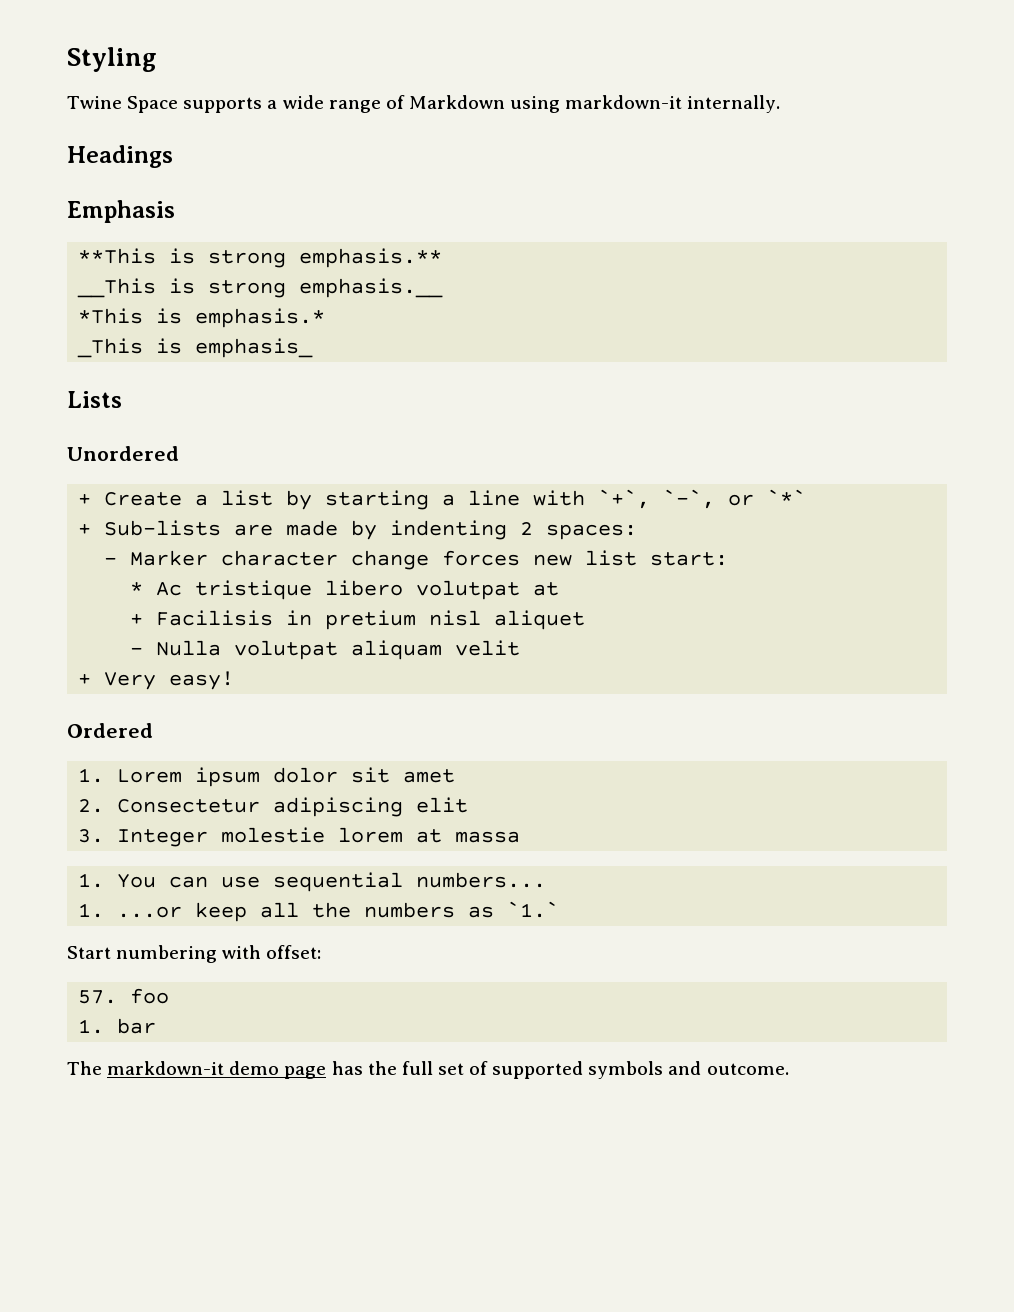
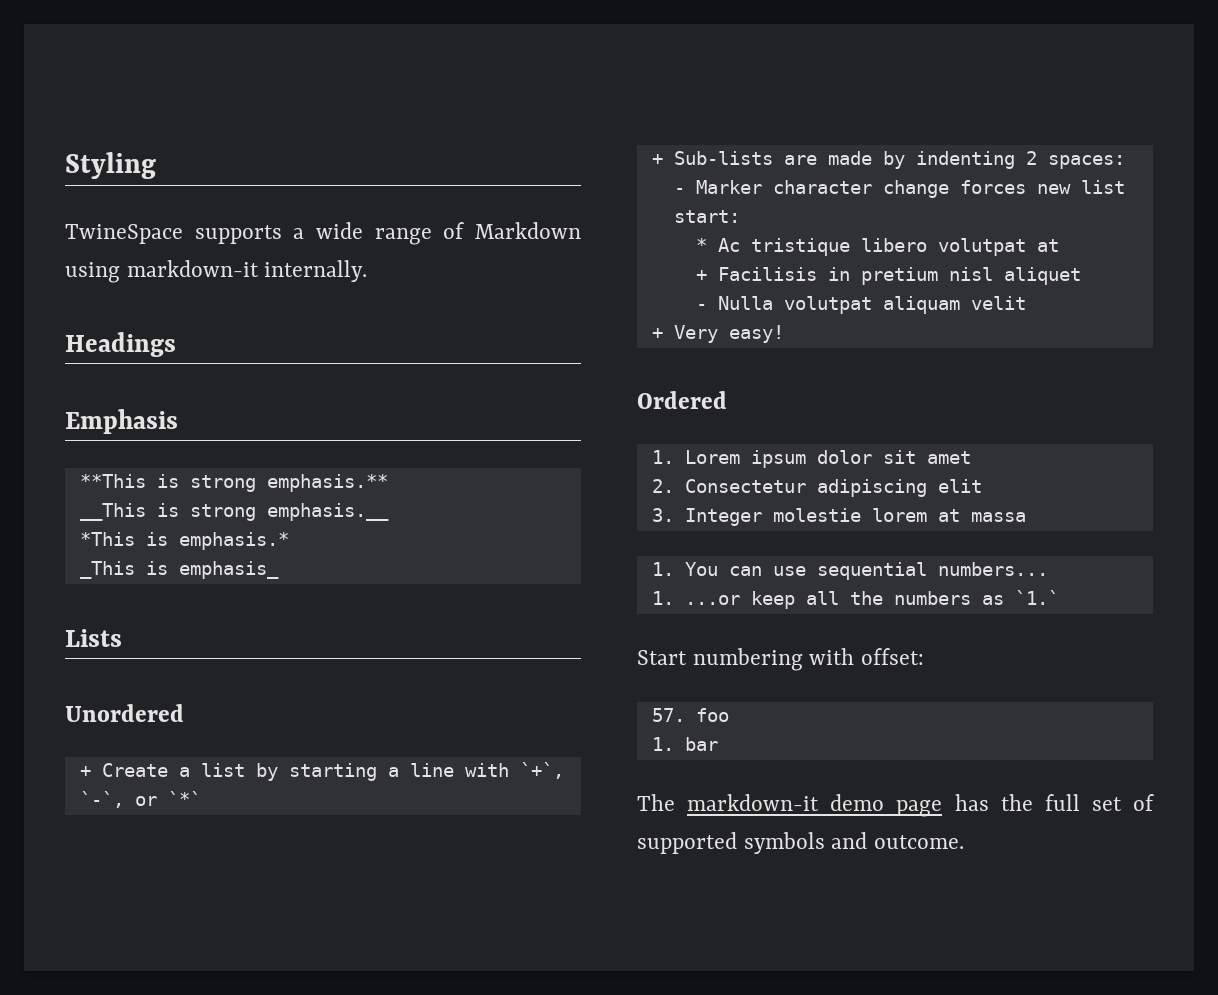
- Twine Space supports a wide range of Markdown using markdown-it internally.
+ TwineSpace supports a wide range of Markdown using markdown-it internally.

